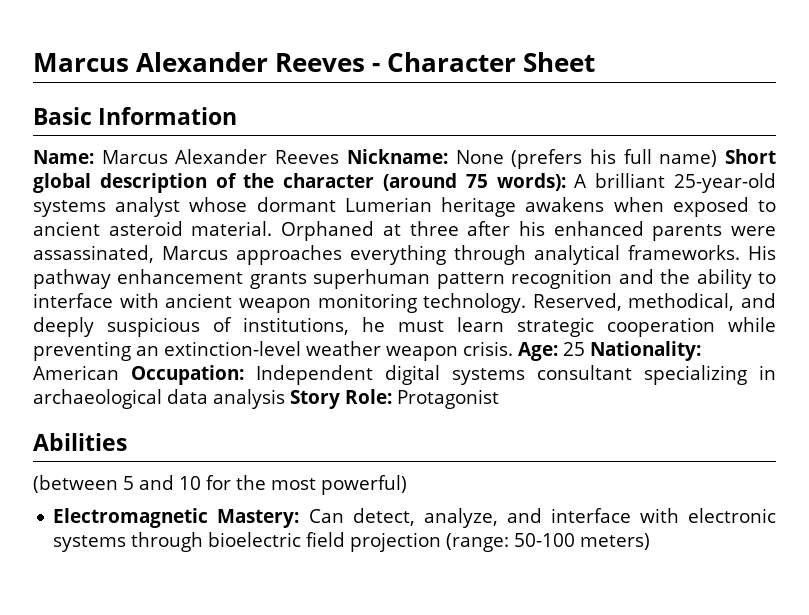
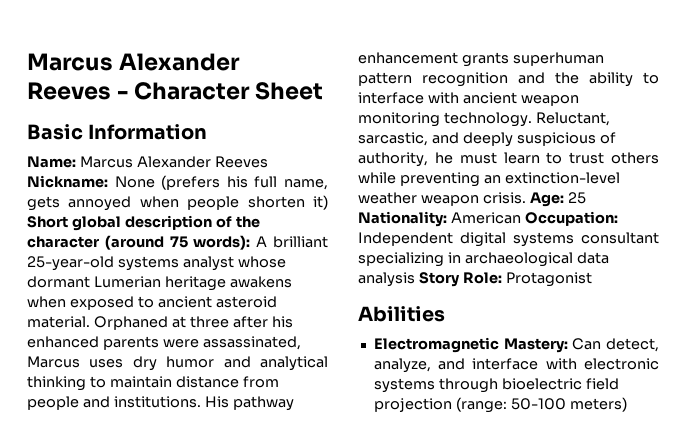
- Name: Marcus Alexander Reeves Nickname: None (prefers his full name) Short global description of the character (around 75 words): A brilliant 25-year-old systems analyst whose dormant Lumerian heritage awakens when exposed to ancient asteroid material.
+ Name: Marcus Alexander Reeves Nickname: None (prefers his full name, gets annoyed when people shorten it) Short global description of the character (around 75 words): A brilliant 25-year-old systems analyst whose dormant Lumerian heritage awakens when exposed to ancient asteroid material.
- Orphaned at three after his enhanced parents were assassinated, Marcus approaches everything through analytical frameworks.
+ Orphaned at three after his enhanced parents were assassinated, Marcus uses dry humor and analytical thinking to maintain distance from people and institutions.
- Reserved, methodical, and deeply suspicious of institutions, he must learn strategic cooperation while preventing an extinction-level weather weapon crisis.
+ Reluctant, sarcastic, and deeply suspicious of authority, he must learn to trust others while preventing an extinction-level weather weapon crisis.
- (between 5 and 10 for the most powerful)

